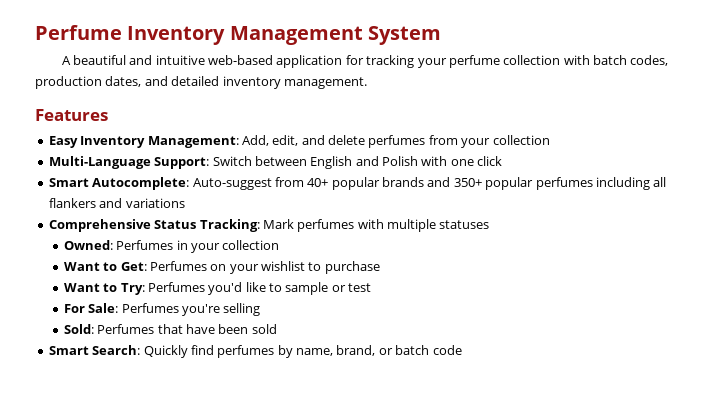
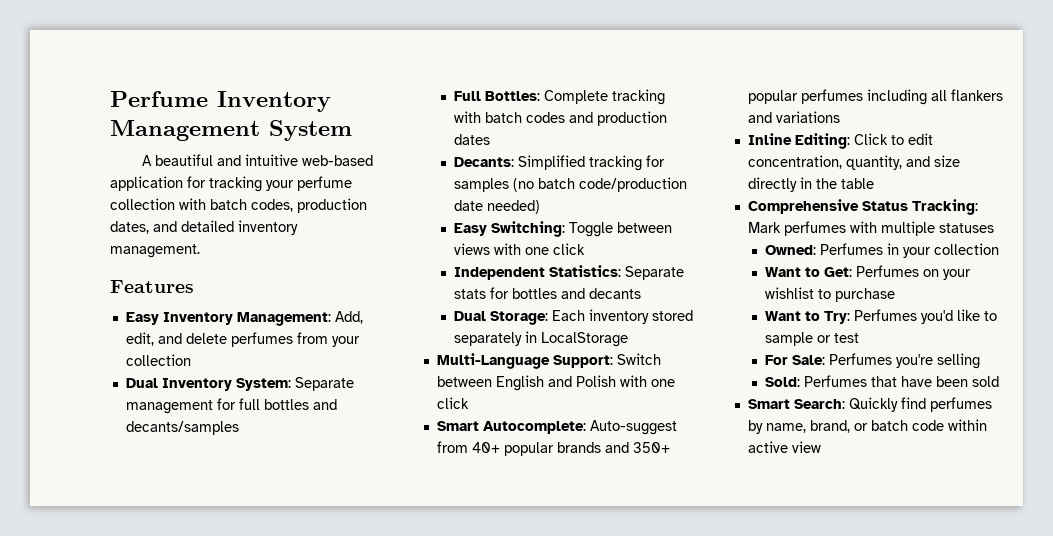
+ Dual Inventory System: Separate management for full bottles and decants/samples
+ Full Bottles: Complete tracking with batch codes and production dates
+ Decants: Simplified tracking for samples (no batch code/production date needed)
+ Easy Switching: Toggle between views with one click
+ Independent Statistics: Separate stats for bottles and decants
+ Dual Storage: Each inventory stored separately in LocalStorage
+ Inline Editing: Click to edit concentration, quantity, and size directly in the table
- Smart Search: Quickly find perfumes by name, brand, or batch code
+ Smart Search: Quickly find perfumes by name, brand, or batch code within active view

